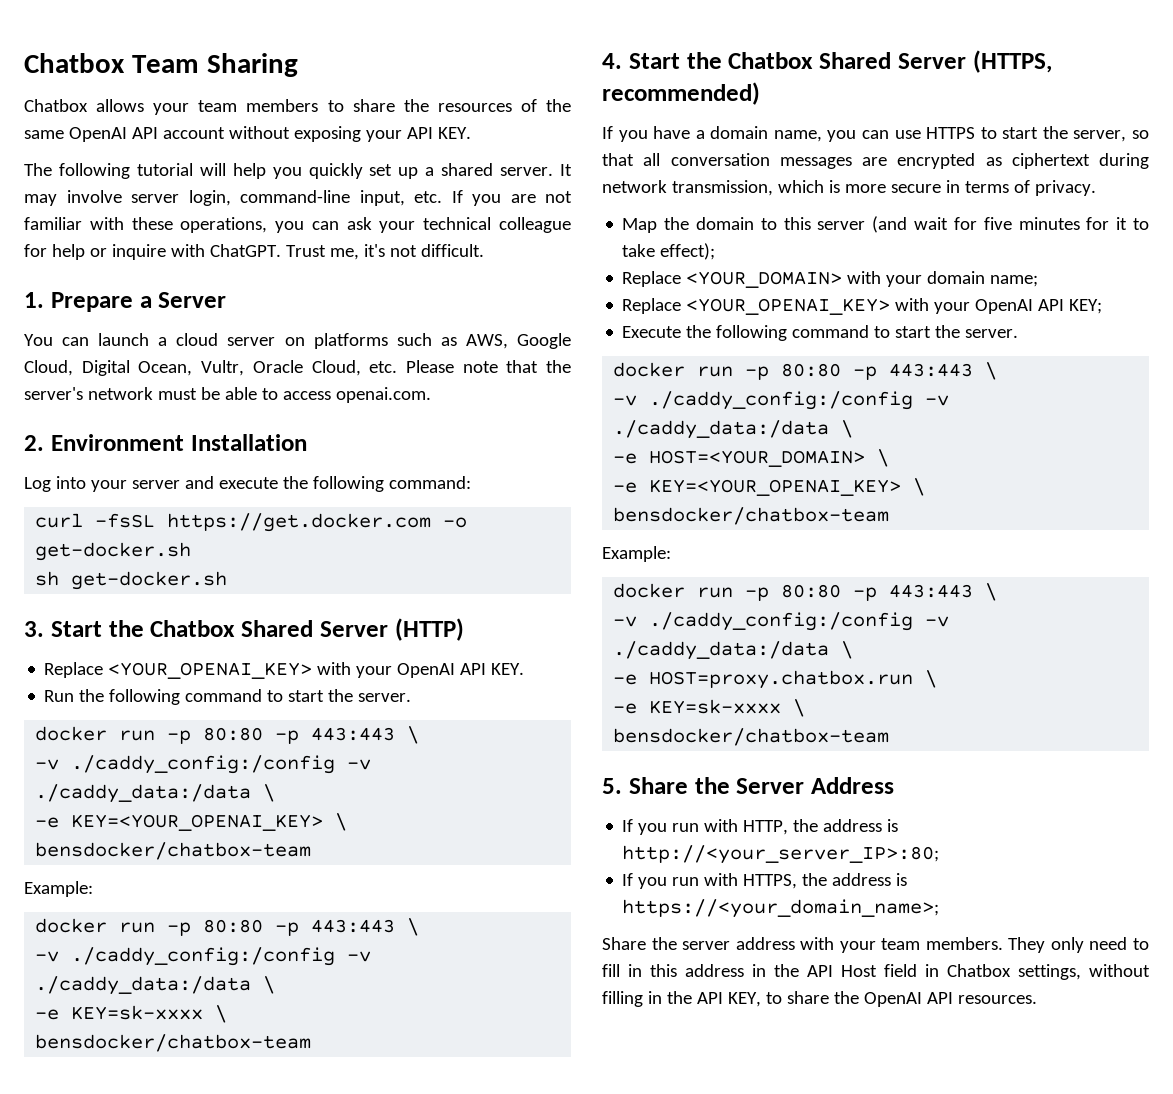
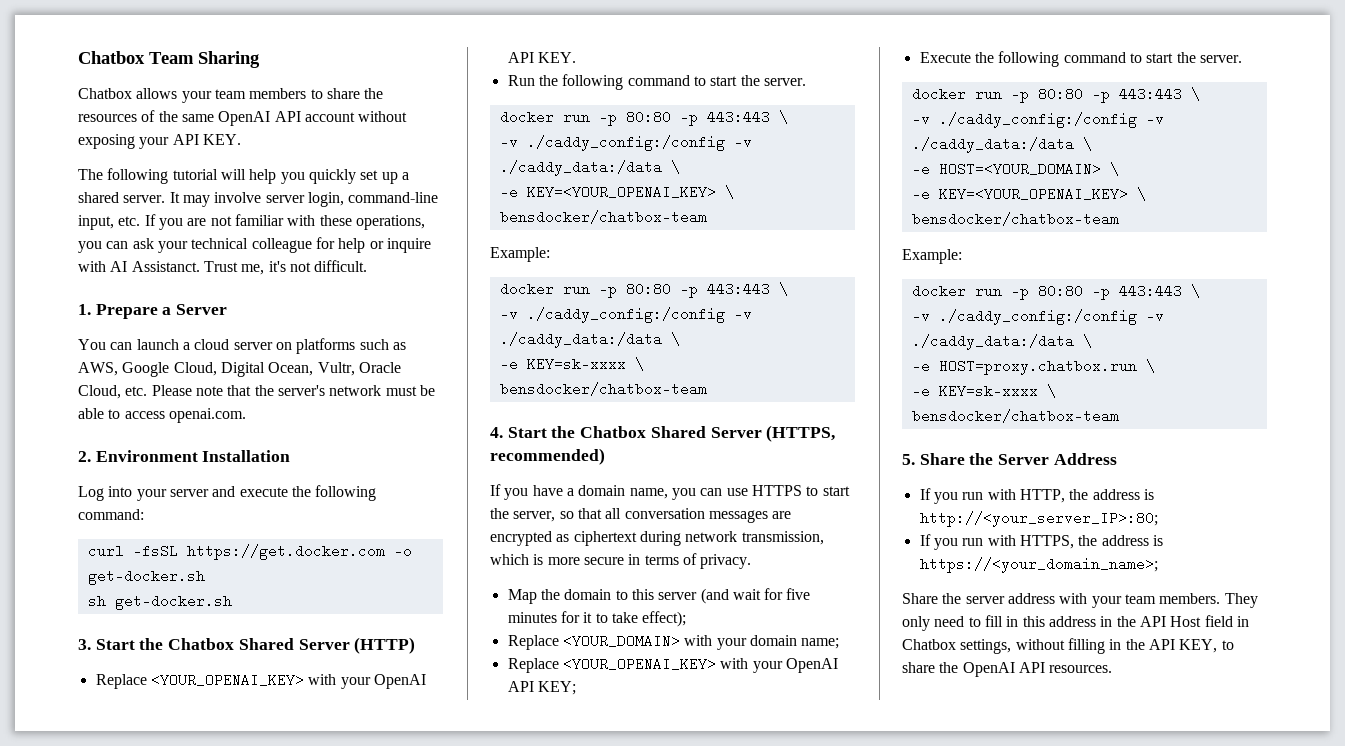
- It may involve server login, command-line input, etc. If you are not familiar with these operations, you can ask your technical colleague for help or inquire with ChatGPT.
+ It may involve server login, command-line input, etc. If you are not familiar with these operations, you can ask your technical colleague for help or inquire with AI Assistanct.

